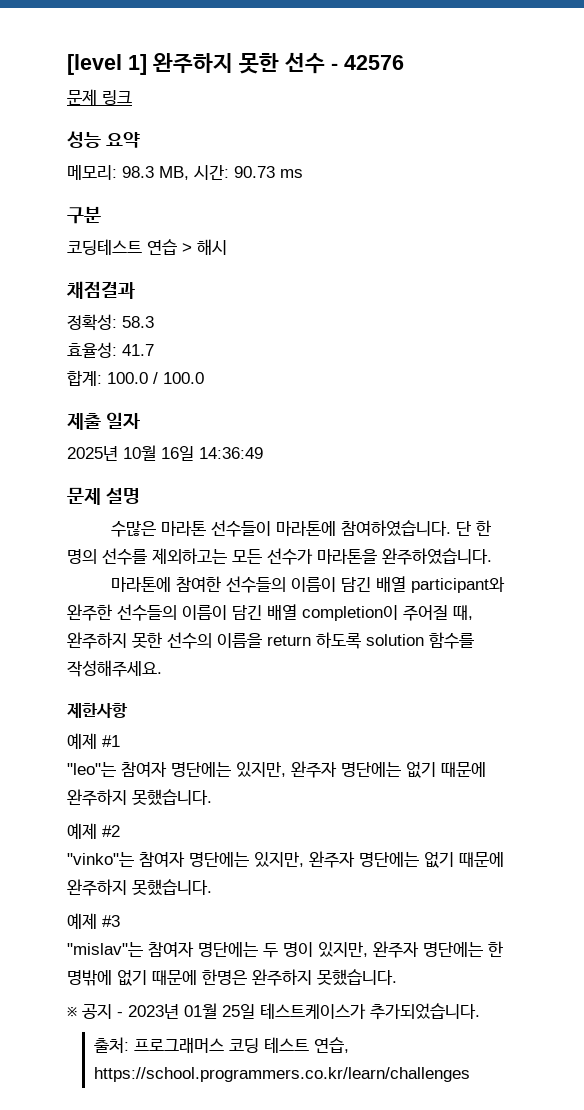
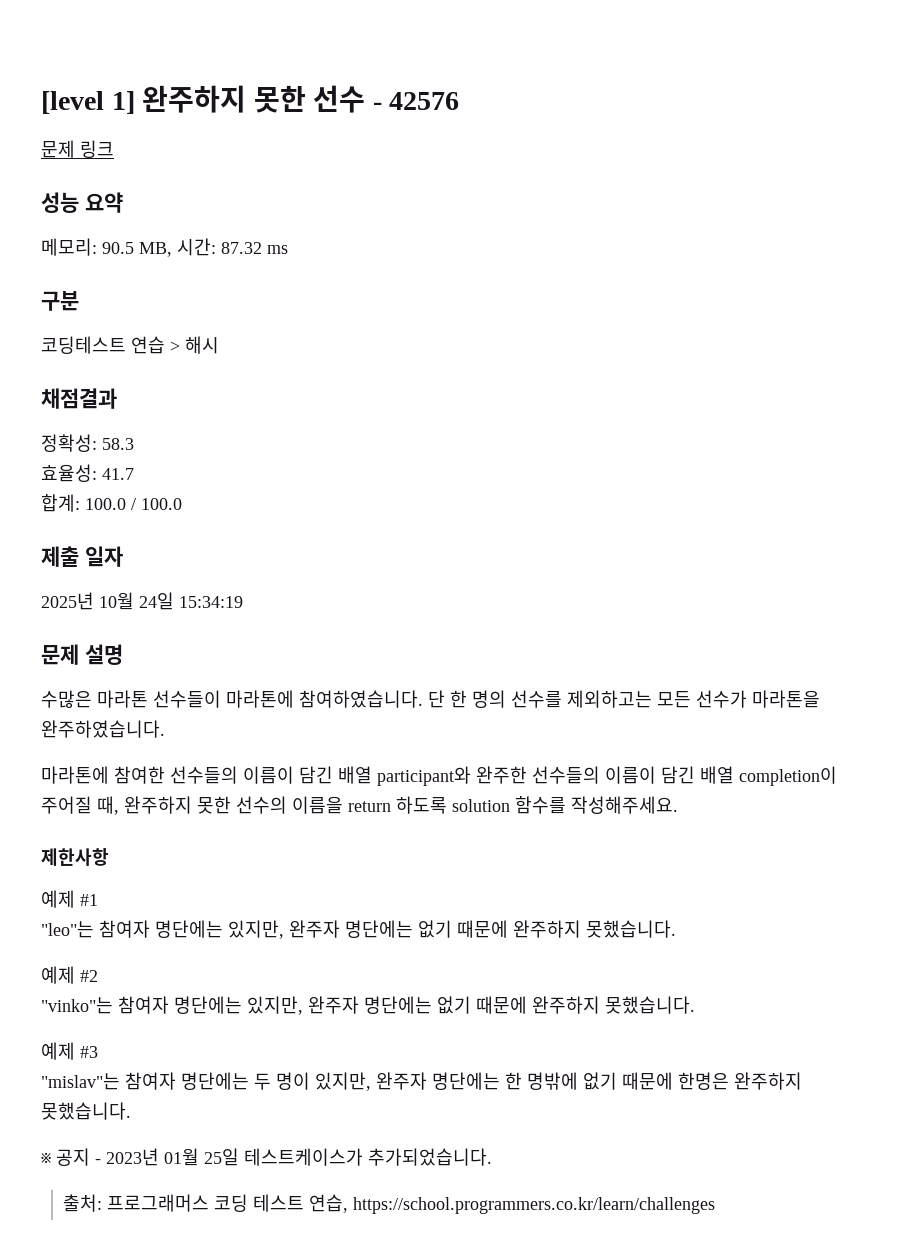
- 메모리: 98.3 MB, 시간: 90.73 ms
+ 메모리: 90.5 MB, 시간: 87.32 ms
- 2025년 10월 16일 14:36:49
+ 2025년 10월 24일 15:34:19

